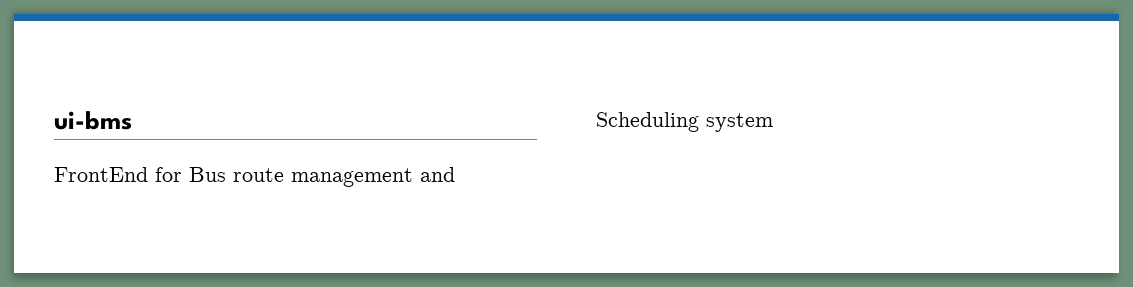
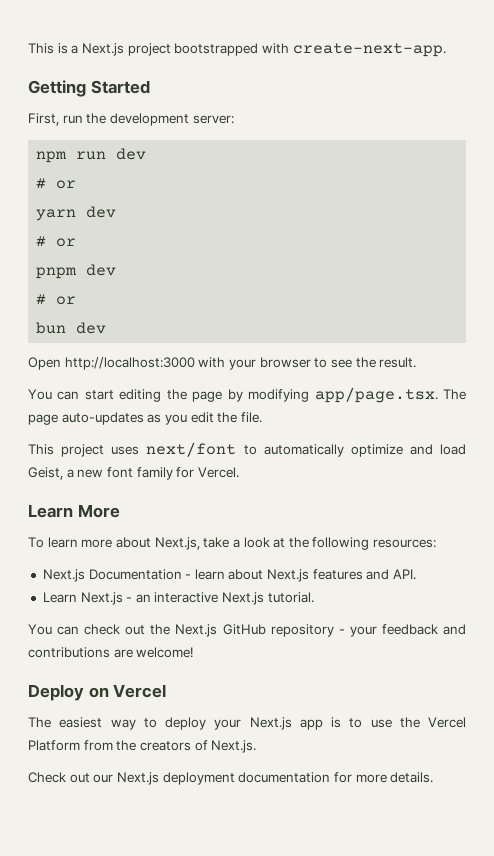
- ui-bms
- FrontEnd for Bus route management and Scheduling system
+ This is a Next.js project bootstrapped with create-next-app.
+ Getting Started
+ First, run the development server:
+ npm run dev
+ # or
+ yarn dev
+ # or
+ pnpm dev
+ # or
+ bun dev
+ Open http://localhost:3000 with your browser to see the result.
+ You can start editing the page by modifying app/page.tsx. The page auto-updates as you edit the file.
+ This project uses next/font to automatically optimize and load Geist, a new font family for Vercel.
+ Learn More
+ To learn more about Next.js, take a look at the following resources:
+ Next.js Documentation - learn about Next.js features and API.
+ Learn Next.js - an interactive Next.js tutorial.
+ You can check out the Next.js GitHub repository - your feedback and contributions are welcome!
+ Deploy on Vercel
+ The easiest way to deploy your Next.js app is to use the Vercel Platform from the creators of Next.js.
+ Check out our Next.js deployment documentation for more details.

